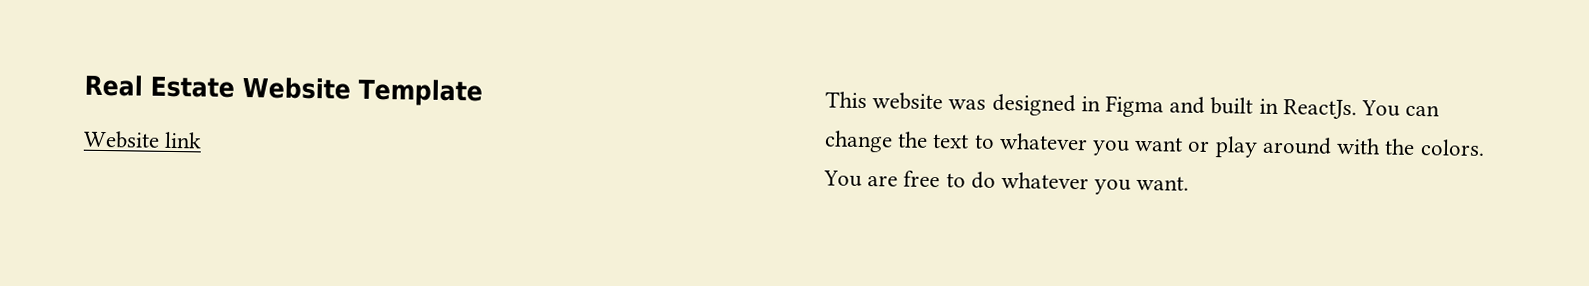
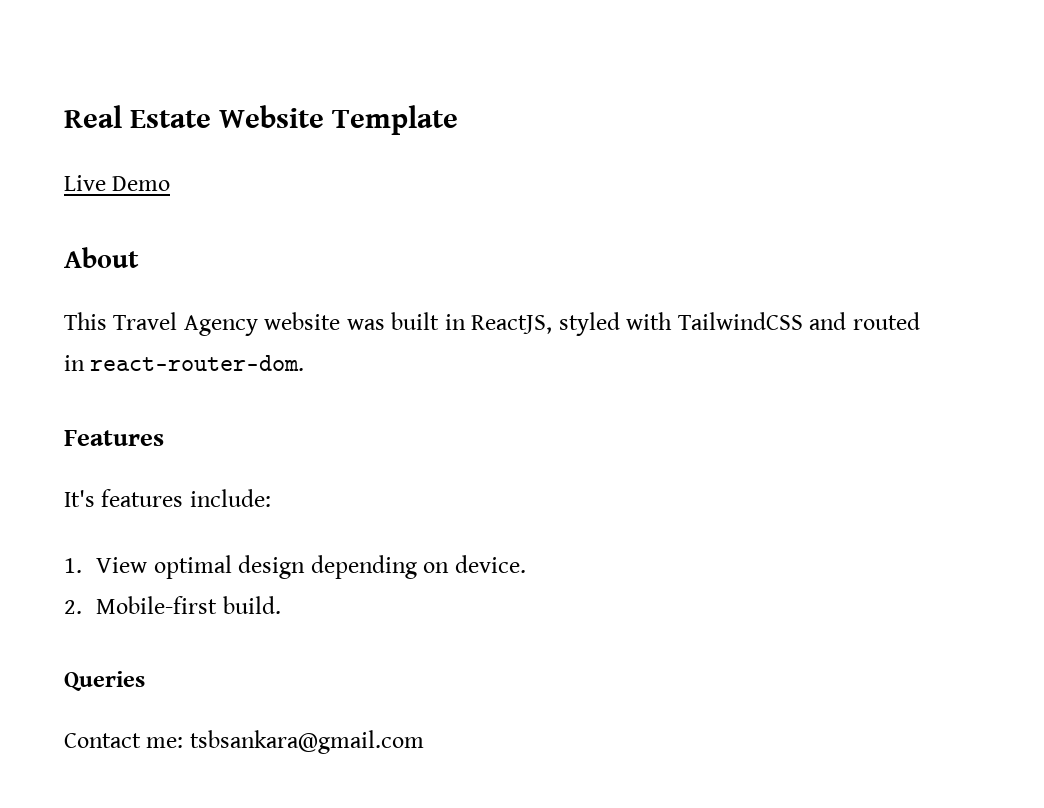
- Website link
- This website was designed in Figma and built in ReactJs. You can change the text to whatever you want or play around with the colors. You are free to do whatever you want.
+ Live Demo
+ About
+ This Travel Agency website was built in ReactJS, styled with TailwindCSS and routed in react-router-dom.
+ Features
+ It's features include:
+ 1. View optimal design depending on device.
+ 2. Mobile-first build.
+ Queries
+ Contact me: tsbsankara@gmail.com

